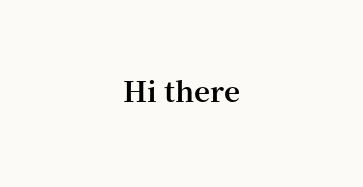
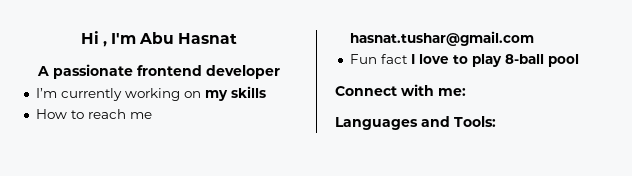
- Hi there
+ Hi , I'm Abu Hasnat
+ A passionate frontend developer
+ I’m currently working on my skills
+ How to reach me hasnat.tushar@gmail.com
+ Fun fact I love to play 8-ball pool
+ Connect with me:
+ Languages and Tools:

